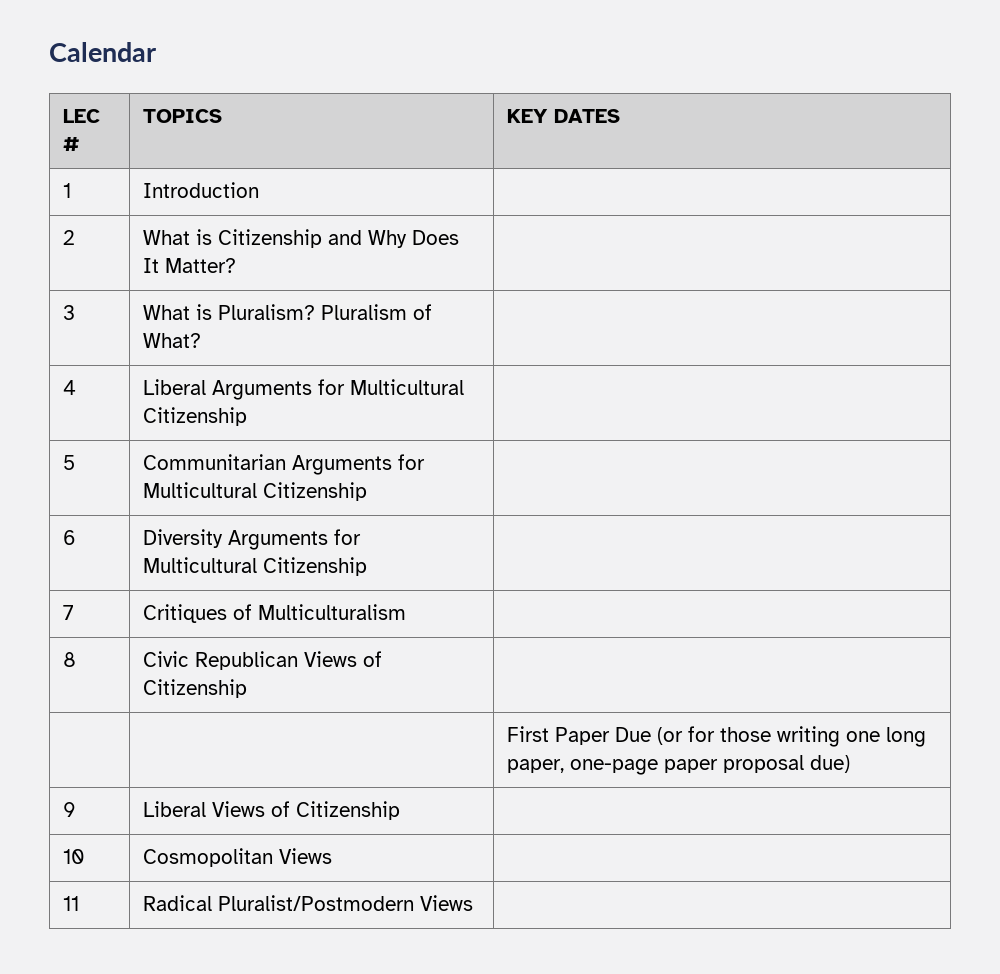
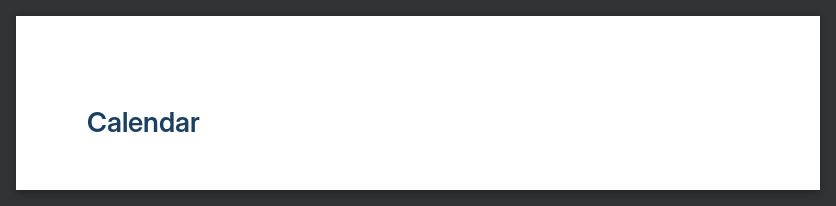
- LEC # | TOPICS | KEY DATES
- 1 | Introduction |
- 2 | What is Citizenship and Why Does It Matter? |
- 3 | What is Pluralism? Pluralism of What? |
- 4 | Liberal Arguments for Multicultural Citizenship |
- 5 | Communitarian Arguments for Multicultural Citizenship |
- 6 | Diversity Arguments for Multicultural Citizenship |
- 7 | Critiques of Multiculturalism |
- 8 | Civic Republican Views of Citizenship |
- | | First Paper Due (or for those writing one long paper, one-page paper proposal due)
- 9 | Liberal Views of Citizenship |
- 10 | Cosmopolitan Views |
- 11 | Radical Pluralist/Postmodern Views |

